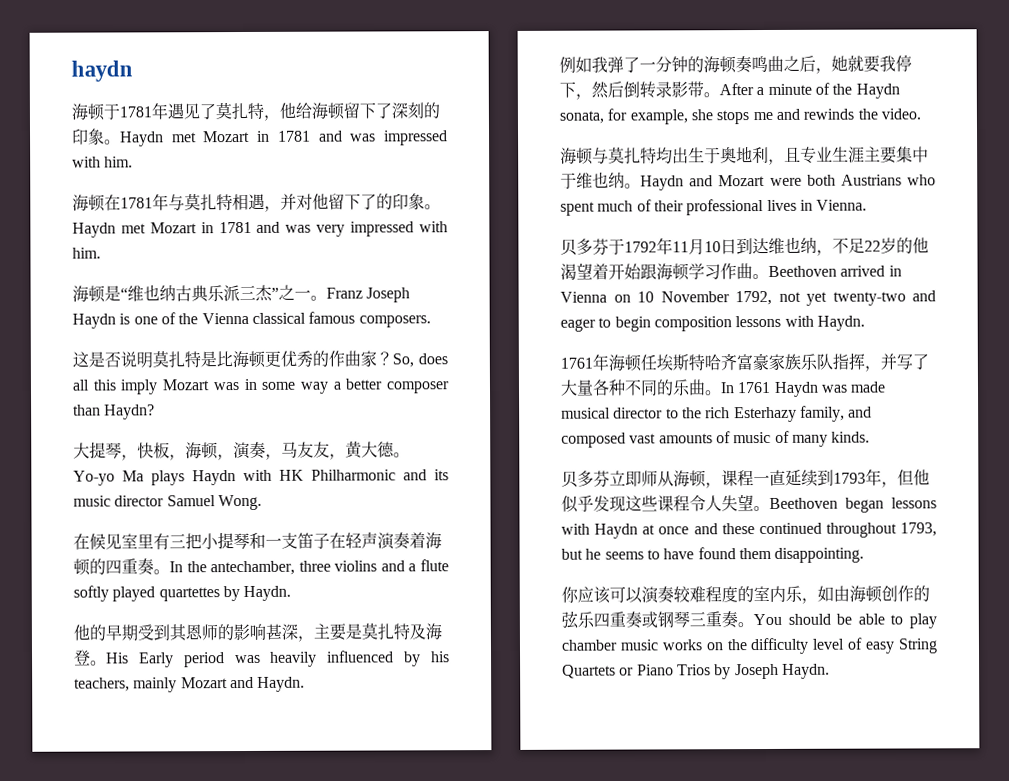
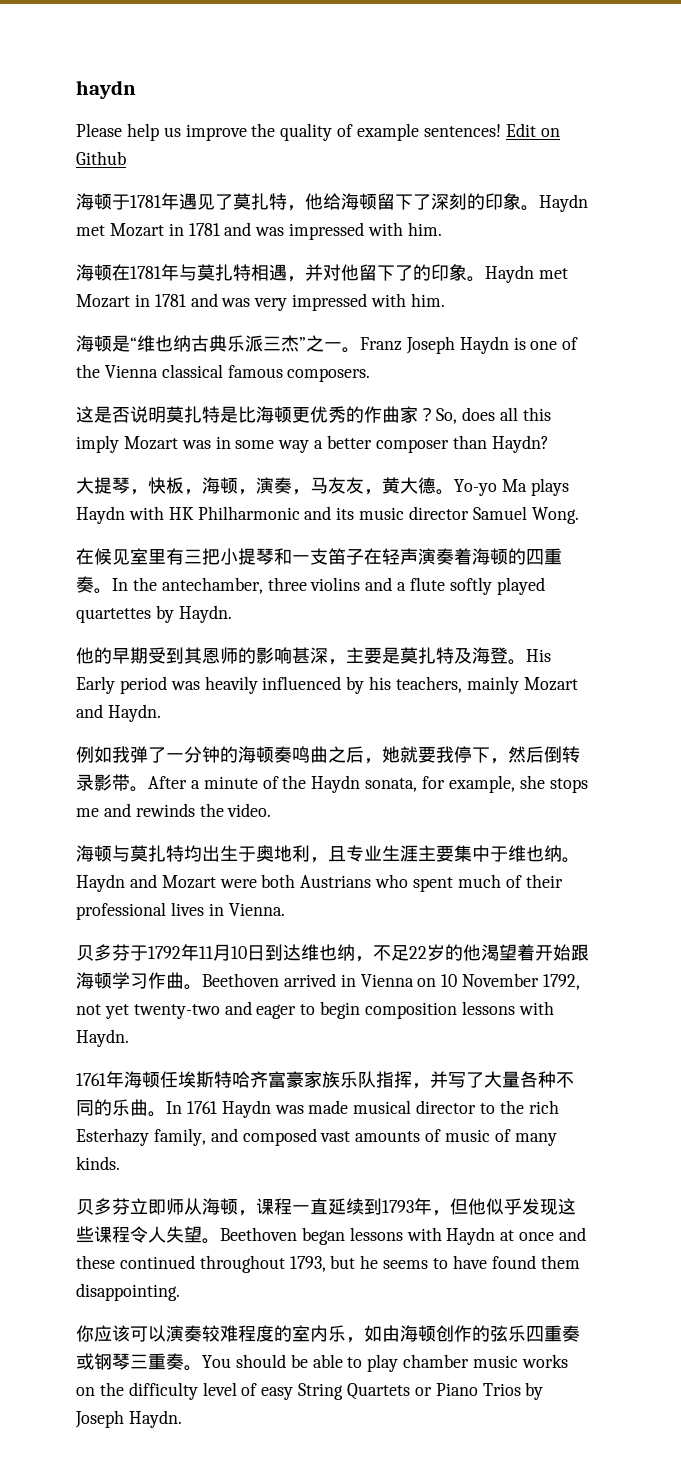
+ Please help us improve the quality of example sentences! Edit on Github

